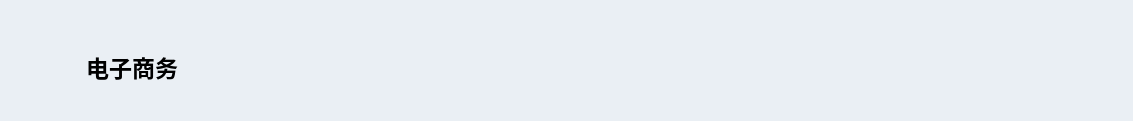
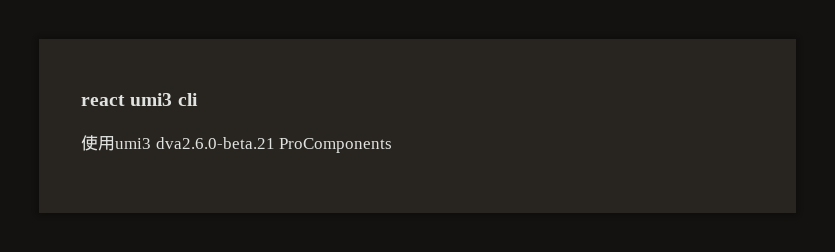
- 电子商务
+ react umi3 cli
+ 使用umi3 dva2.6.0-beta.21 ProComponents

